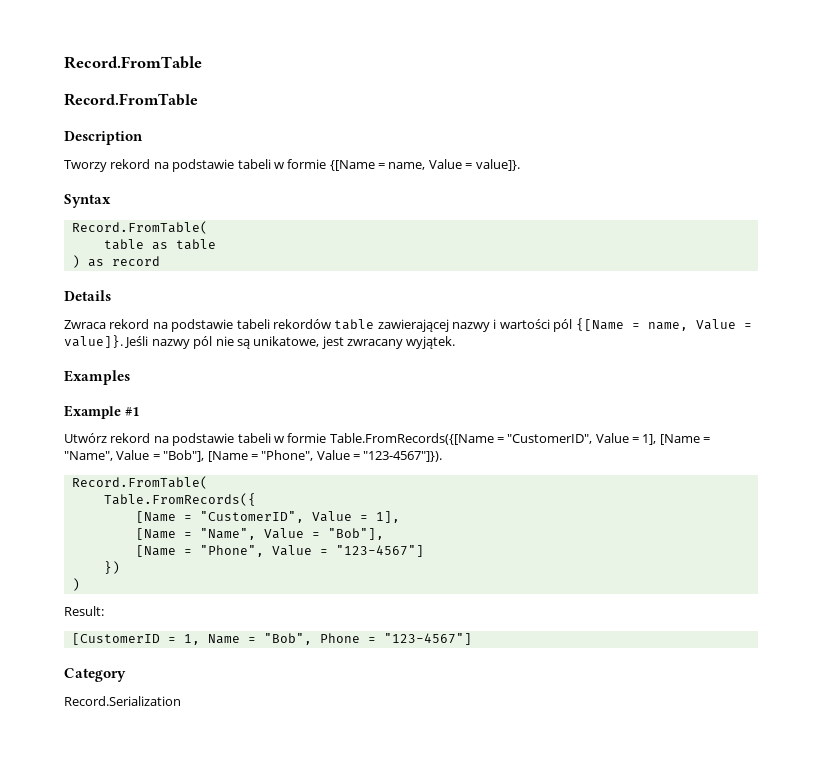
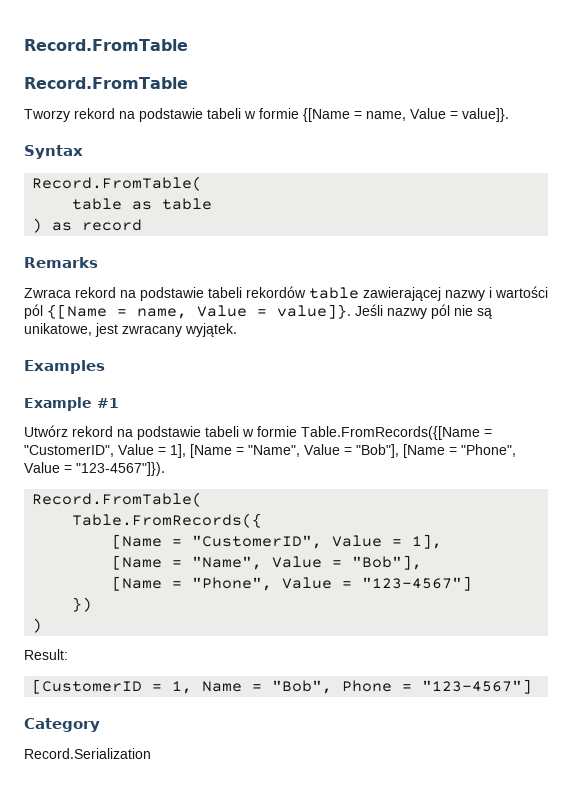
- Description
- Details
+ Remarks

